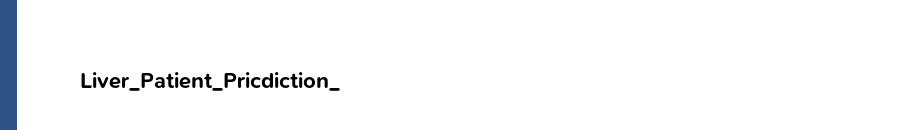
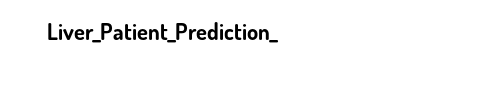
- Liver_Patient_Pricdiction_
+ Liver_Patient_Prediction_

